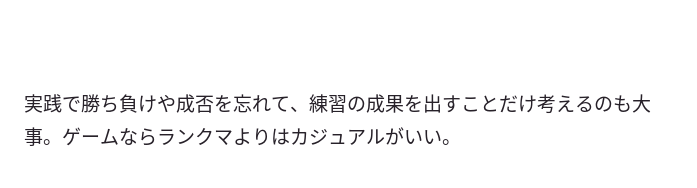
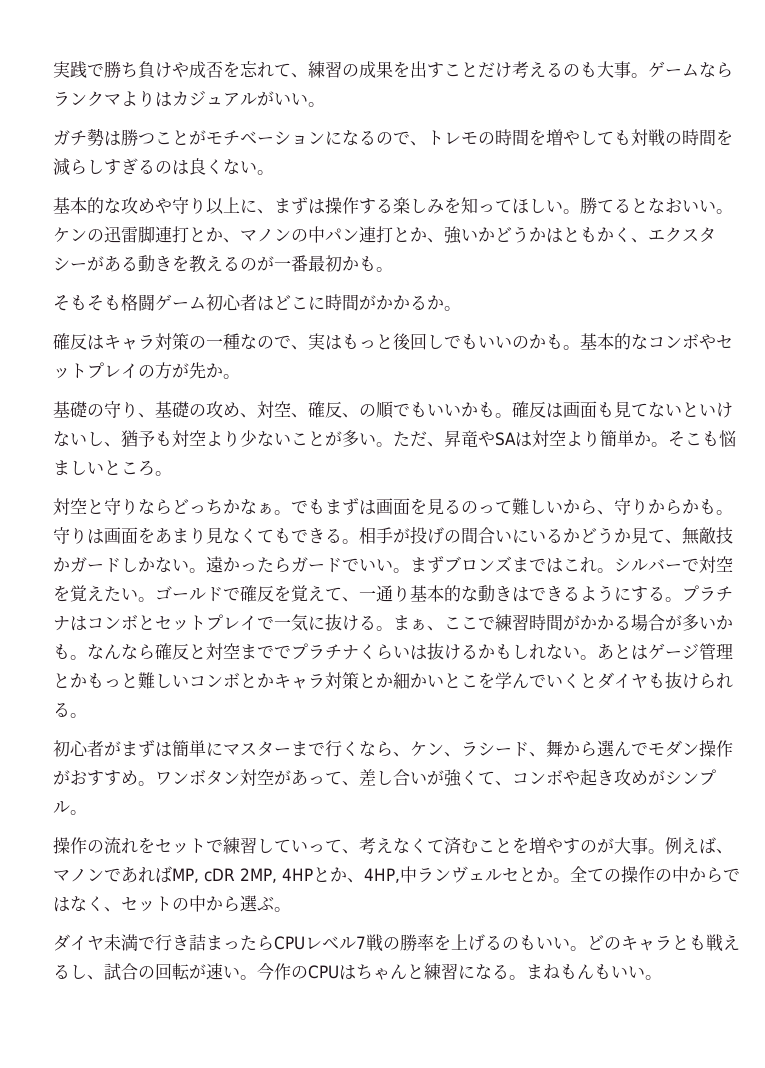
+ ガチ勢は勝つことがモチベーションになるので、トレモの時間を増やしても対戦の時間を減らしすぎるのは良くない。
+ 基本的な攻めや守り以上に、まずは操作する楽しみを知ってほしい。勝てるとなおいい。ケンの迅雷脚連打とか、マノンの中パン連打とか、強いかどうかはともかく、エクスタシーがある動きを教えるのが一番最初かも。
+ そもそも格闘ゲーム初心者はどこに時間がかかるか。
+ 確反はキャラ対策の一種なので、実はもっと後回しでもいいのかも。基本的なコンボやセットプレイの方が先か。
+ 基礎の守り、基礎の攻め、対空、確反、の順でもいいかも。確反は画面も見てないといけないし、猶予も対空より少ないことが多い。ただ、昇竜やSAは対空より簡単か。そこも悩ましいところ。
+ 対空と守りならどっちかなぁ。でもまずは画面を見るのって難しいから、守りからかも。守りは画面をあまり見なくてもできる。相手が投げの間合いにいるかどうか見て、無敵技かガードしかない。遠かったらガードでいい。まずブロンズまではこれ。シルバーで対空を覚えたい。ゴールドで確反を覚えて、一通り基本的な動きはできるようにする。プラチナはコンボとセットプレイで一気に抜ける。まぁ、ここで練習時間がかかる場合が多いかも。なんなら確反と対空まででプラチナくらいは抜けるかもしれない。あとはゲージ管理とかもっと難しいコンボとかキャラ対策とか細かいとこを学んでいくとダイヤも抜けられる。
+ 初心者がまずは簡単にマスターまで行くなら、ケン、ラシード、舞から選んでモダン操作がおすすめ。ワンボタン対空があって、差し合いが強くて、コンボや起き攻めがシンプル。
+ 操作の流れをセットで練習していって、考えなくて済むことを増やすのが大事。例えば、マノンであればMP, cDR 2MP, 4HPとか、4HP,中ランヴェルセとか。全ての操作の中からではなく、セットの中から選ぶ。
+ ダイヤ未満で行き詰まったらCPUレベル7戦の勝率を上げるのもいい。どのキャラとも戦えるし、試合の回転が速い。今作のCPUはちゃんと練習になる。まねもんもいい。

